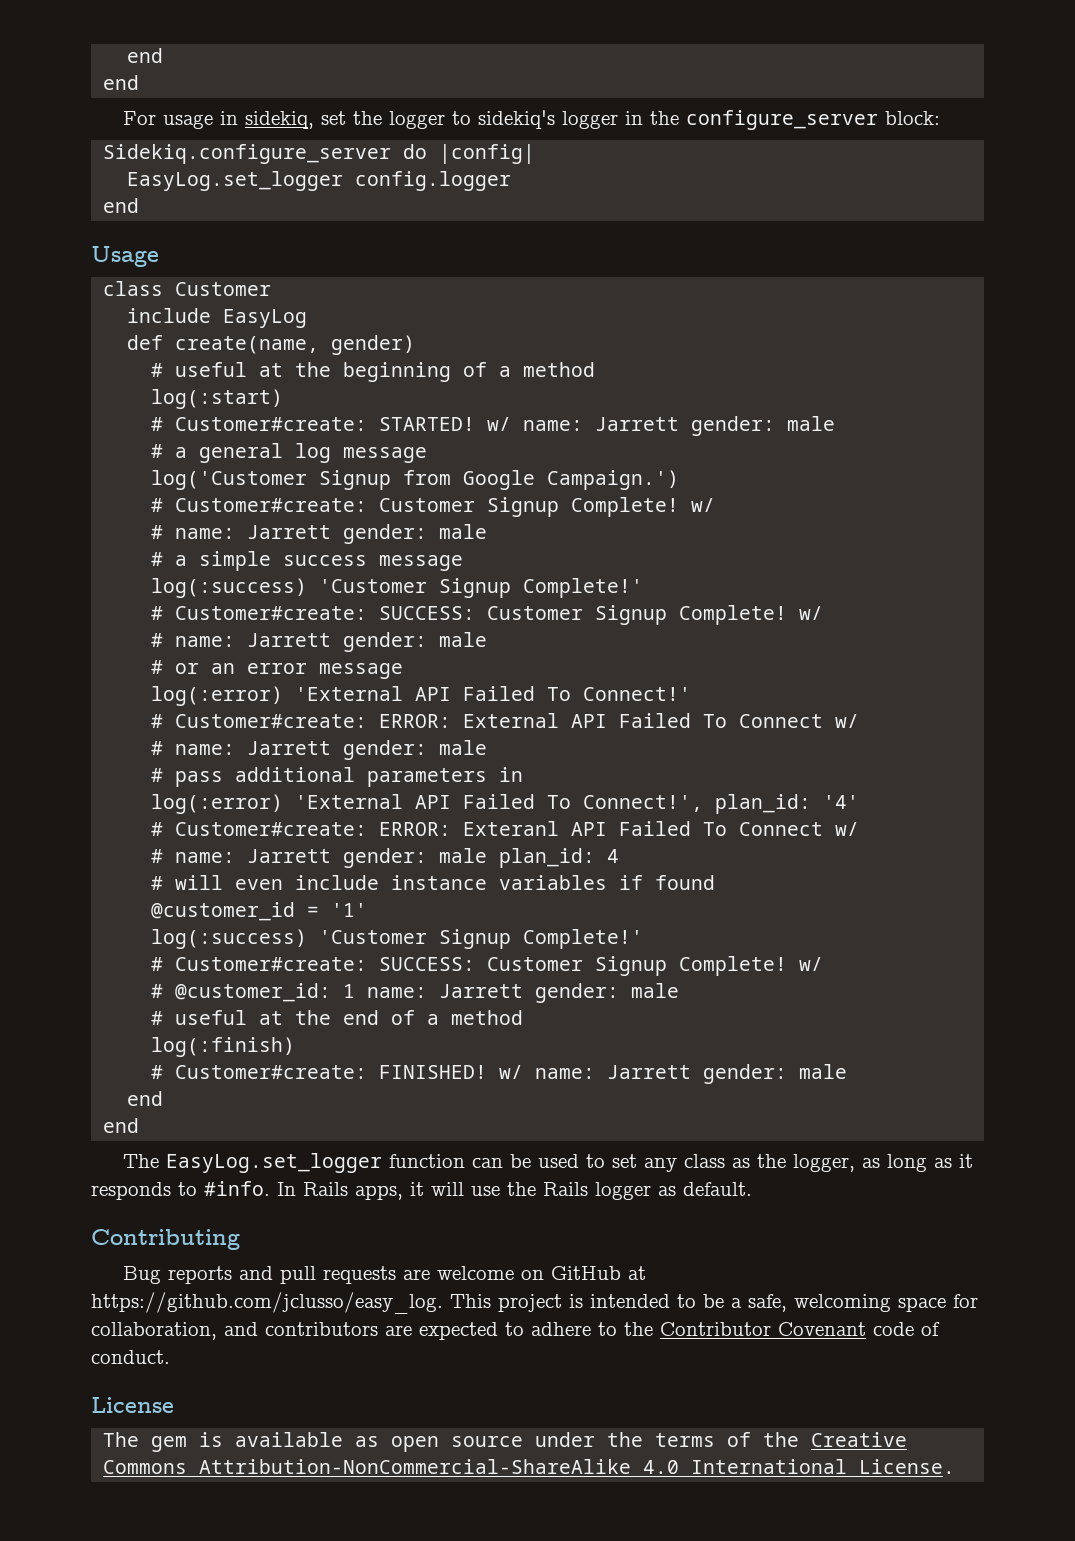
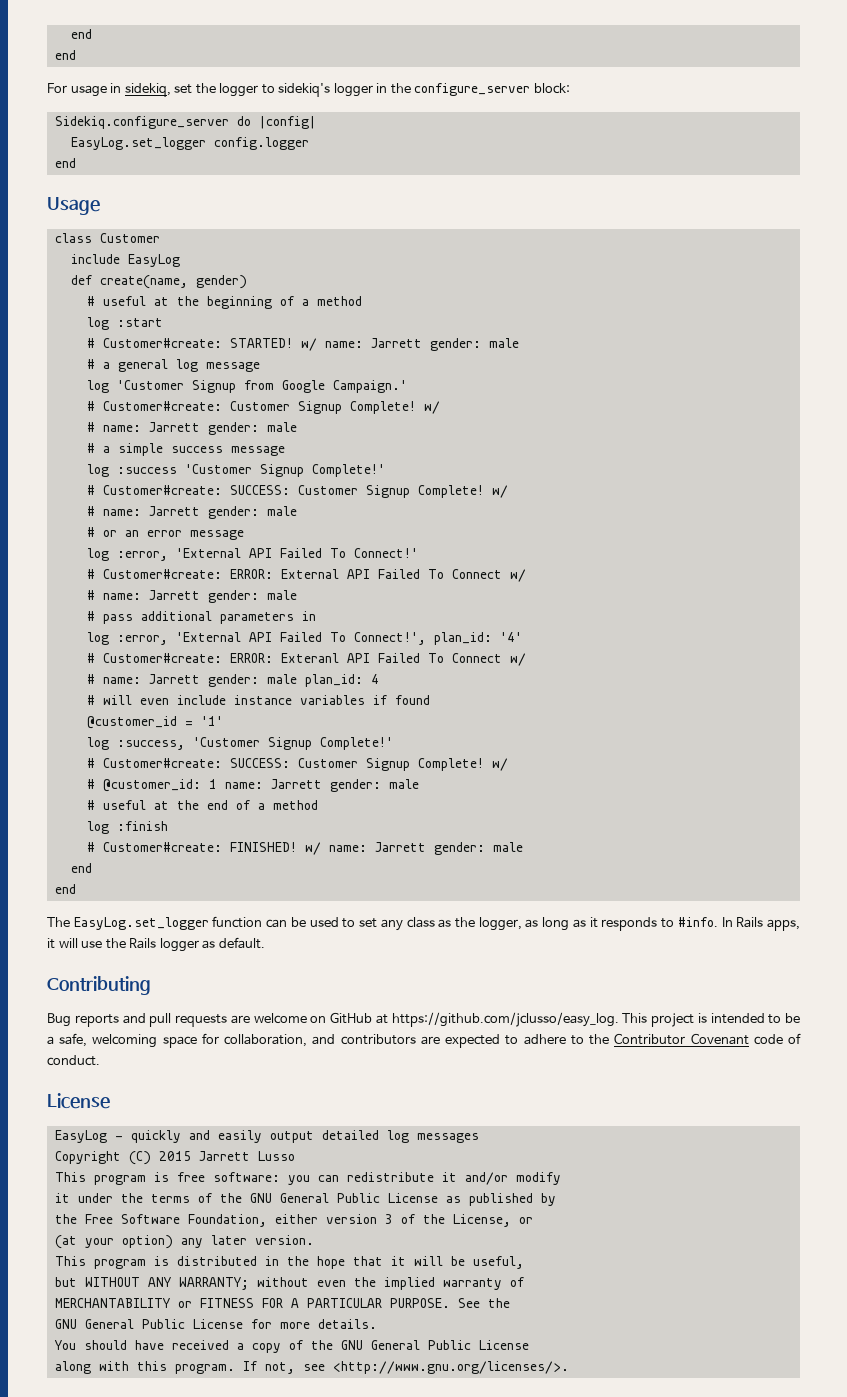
- log(:start)
+ log :start
- log('Customer Signup from Google Campaign.')
+ log 'Customer Signup from Google Campaign.'
  # a simple success message
- log(:success) 'Customer Signup Complete!'
+ log :success 'Customer Signup Complete!'
- log(:error) 'External API Failed To Connect!'
+ log :error, 'External API Failed To Connect!'
- log(:error) 'External API Failed To Connect!', plan_id: '4'
+ log :error, 'External API Failed To Connect!', plan_id: '4'
  @customer_id = '1'
- log(:success) 'Customer Signup Complete!'
+ log :success, 'Customer Signup Complete!'
- log(:finish)
+ log :finish
- The gem is available as open source under the terms of the Creative Commons Attribution-NonCommercial-ShareAlike 4.0 International License.
+ EasyLog - quickly and easily output detailed log messages
+ Copyright (C) 2015 Jarrett Lusso
+ This program is free software: you can redistribute it and/or modify
+ it under the terms of the GNU General Public License as published by
+ the Free Software Foundation, either version 3 of the License, or
+ (at your option) any later version.
+ This program is distributed in the hope that it will be useful,
+ but WITHOUT ANY WARRANTY; without even the implied warranty of
+ MERCHANTABILITY or FITNESS FOR A PARTICULAR PURPOSE. See the
+ GNU General Public License for more details.
+ You should have received a copy of the GNU General Public License
+ along with this program. If not, see <http://www.gnu.org/licenses/>.

